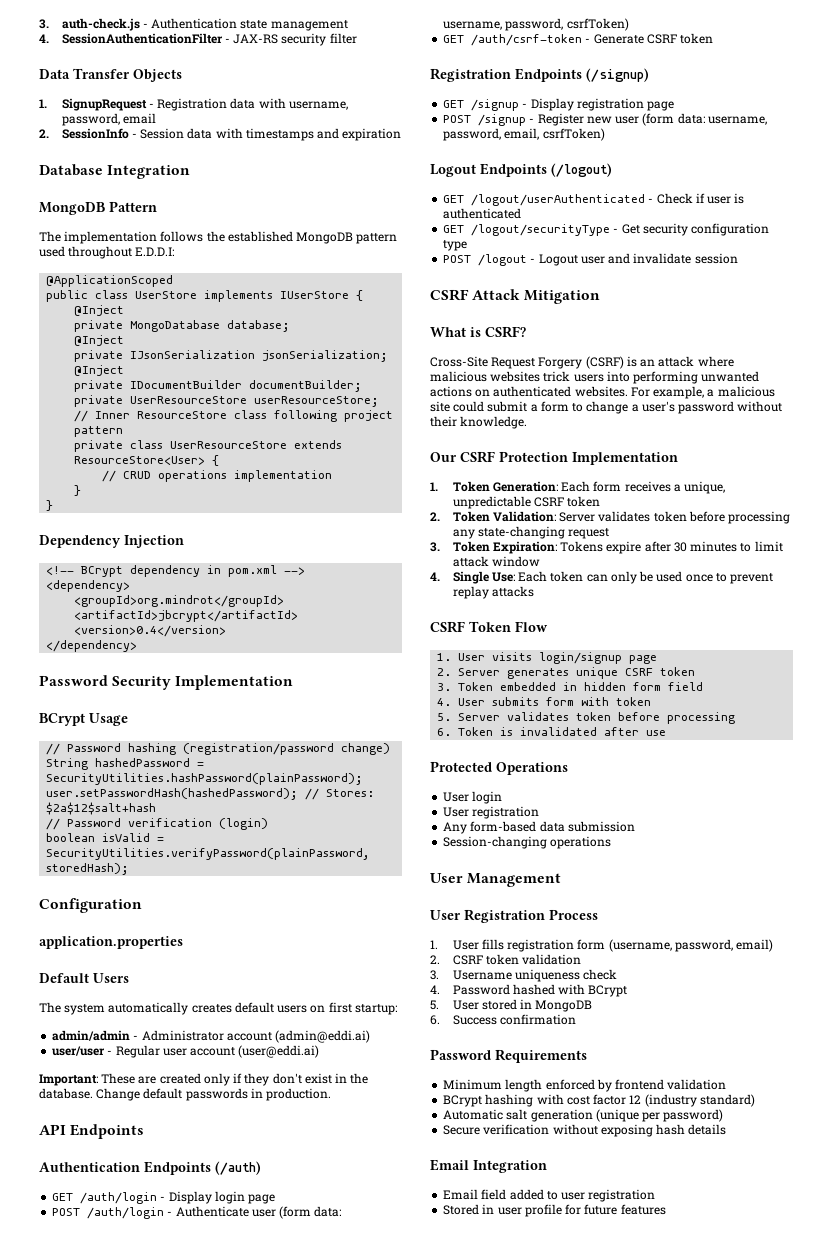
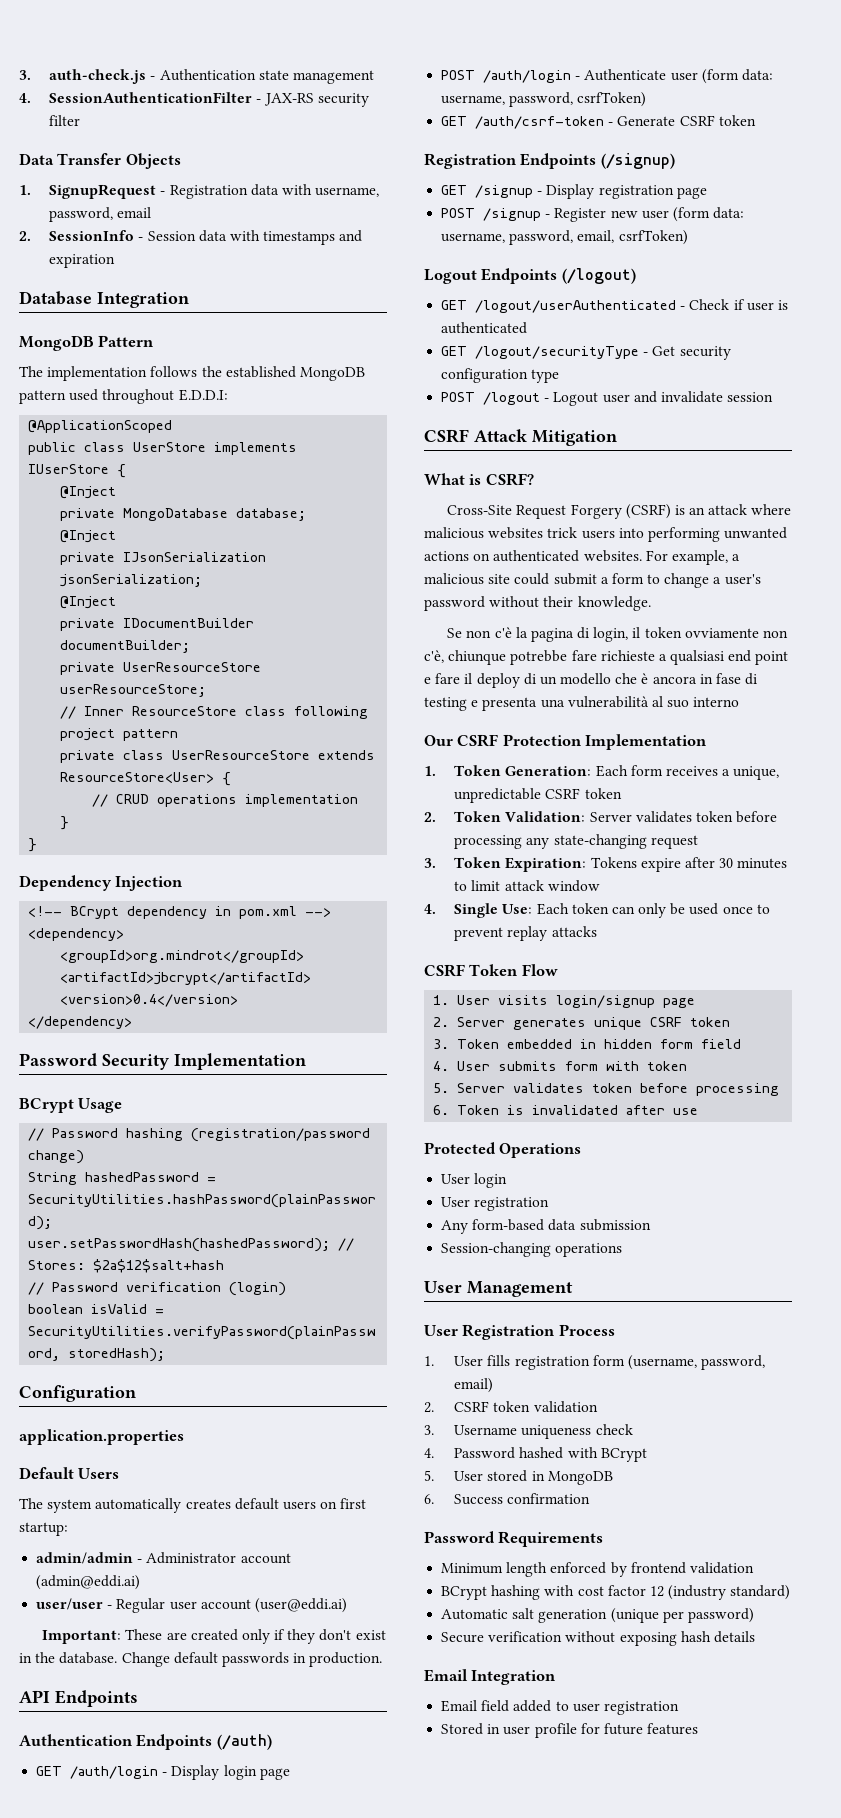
+ Se non c'è la pagina di login, il token ovviamente non c'è, chiunque potrebbe fare richieste a qualsiasi end point e fare il deploy di un modello che è ancora in fase di testing e presenta una vulnerabilità al suo interno

